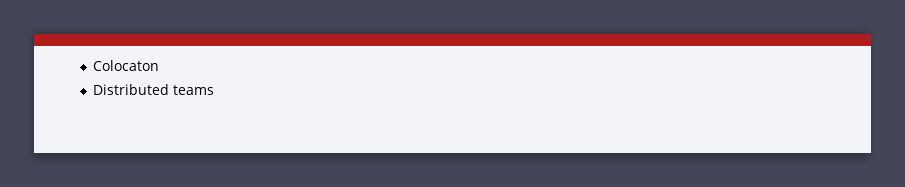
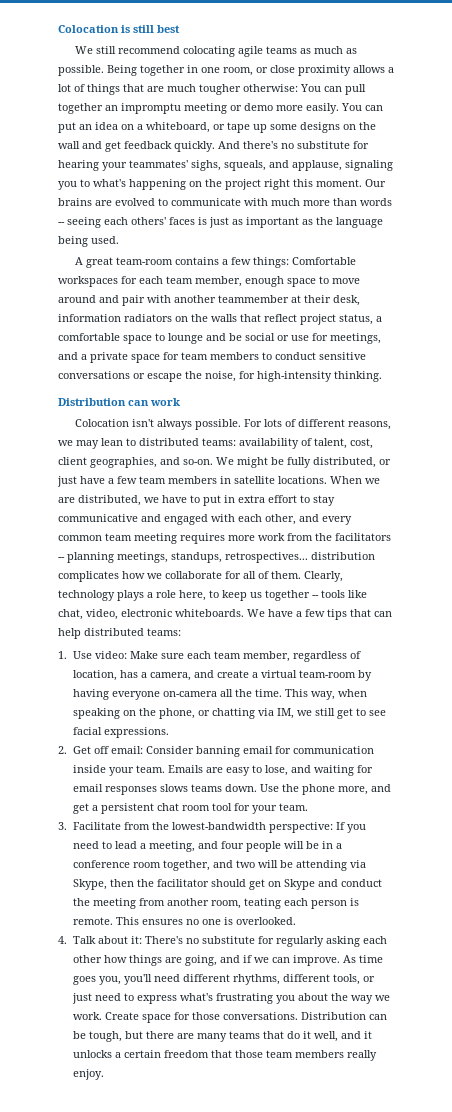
- Colocaton
- Distributed teams
+ Colocation is still best
+ We still recommend colocating agile teams as much as possible. Being together in one room, or close proximity allows a lot of things that are much tougher otherwise: You can pull together an impromptu meeting or demo more easily. You can put an idea on a whiteboard, or tape up some designs on the wall and get feedback quickly. And there's no substitute for hearing your teammates' sighs, squeals, and applause, signaling you to what's happening on the project right this moment. Our brains are evolved to communicate with much more than words -- seeing each others' faces is just as important as the language being used.
+ A great team-room contains a few things: Comfortable workspaces for each team member, enough space to move around and pair with another teammember at their desk, information radiators on the walls that reflect project status, a comfortable space to lounge and be social or use for meetings, and a private space for team members to conduct sensitive conversations or escape the noise, for high-intensity thinking.
+ Distribution can work
+ Colocation isn't always possible. For lots of different reasons, we may lean to distributed teams: availability of talent, cost, client geographies, and so-on. We might be fully distributed, or just have a few team members in satellite locations. When we are distributed, we have to put in extra effort to stay communicative and engaged with each other, and every common team meeting requires more work from the facilitators -- planning meetings, standups, retrospectives... distribution complicates how we collaborate for all of them. Clearly, technology plays a role here, to keep us together -- tools like chat, video, electronic whiteboards. We have a few tips that can help distributed teams:
+ 1. Use video: Make sure each team member, regardless of location, has a camera, and create a virtual team-room by having everyone on-camera all the time. This way, when speaking on the phone, or chatting via IM, we still get to see facial expressions.
+ 2. Get off email: Consider banning email for communication inside your team. Emails are easy to lose, and waiting for email responses slows teams down. Use the phone more, and get a persistent chat room tool for your team.
+ 3. Facilitate from the lowest-bandwidth perspective: If you need to lead a meeting, and four people will be in a conference room together, and two will be attending via Skype, then the facilitator should get on Skype and conduct the meeting from another room, teating each person is remote. This ensures no one is overlooked.
+ 4. Talk about it: There's no substitute for regularly asking each other how things are going, and if we can improve. As time goes you, you'll need different rhythms, different tools, or just need to express what's frustrating you about the way we work. Create space for those conversations. Distribution can be tough, but there are many teams that do it well, and it unlocks a certain freedom that those team members really enjoy.

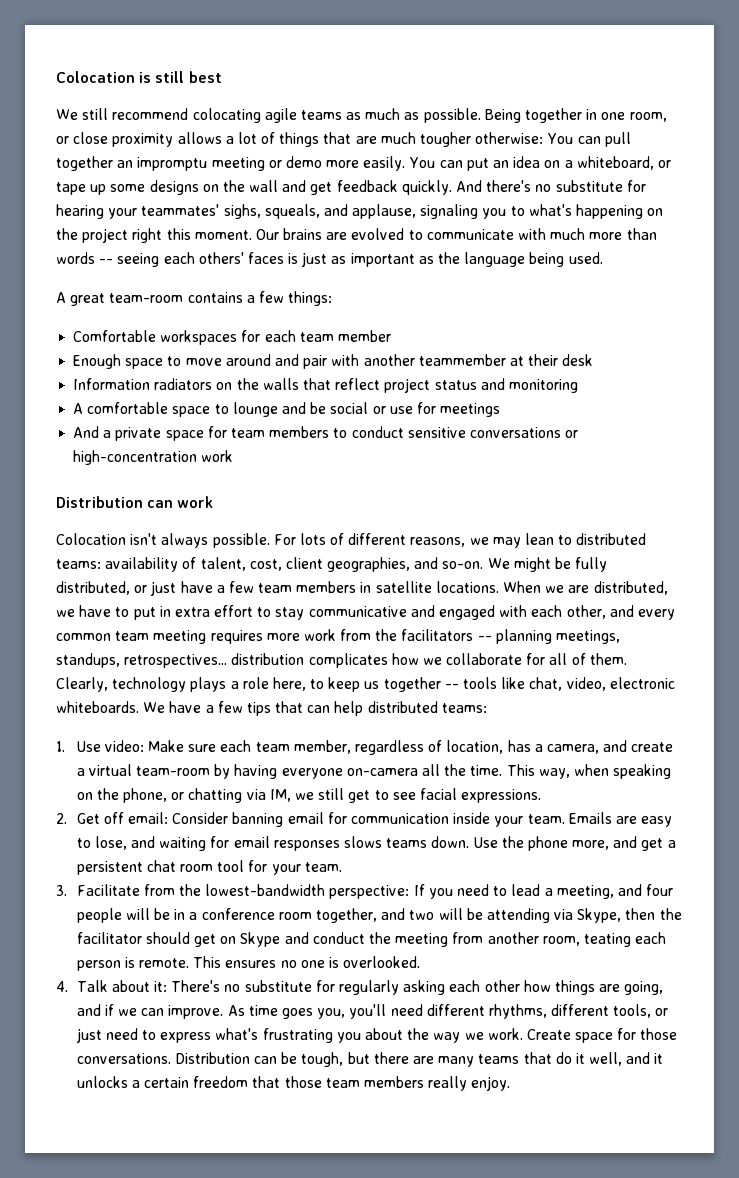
- A great team-room contains a few things: Comfortable workspaces for each team member, enough space to move around and pair with another teammember at their desk, information radiators on the walls that reflect project status, a comfortable space to lounge and be social or use for meetings, and a private space for team members to conduct sensitive conversations or escape the noise, for high-intensity thinking.
+ A great team-room contains a few things:
+ Comfortable workspaces for each team member
+ Enough space to move around and pair with another teammember at their desk
+ Information radiators on the walls that reflect project status and monitoring
+ A comfortable space to lounge and be social or use for meetings
+ And a private space for team members to conduct sensitive conversations or high-concentration work

